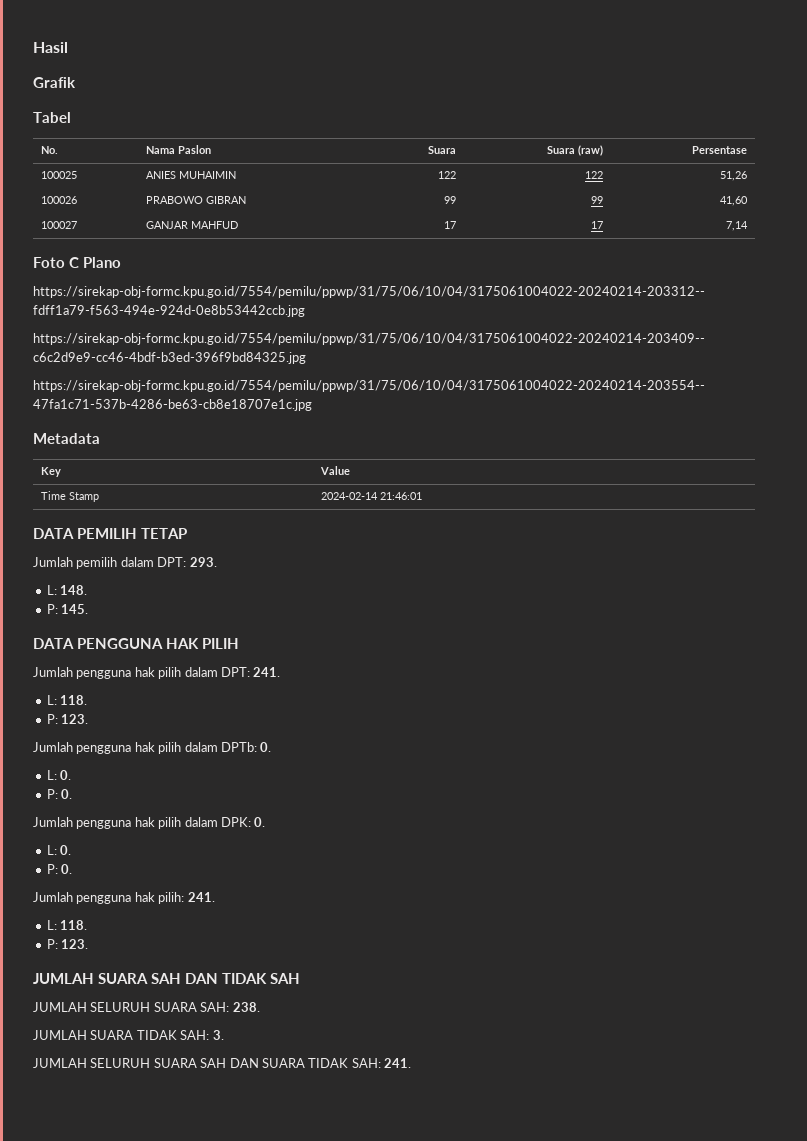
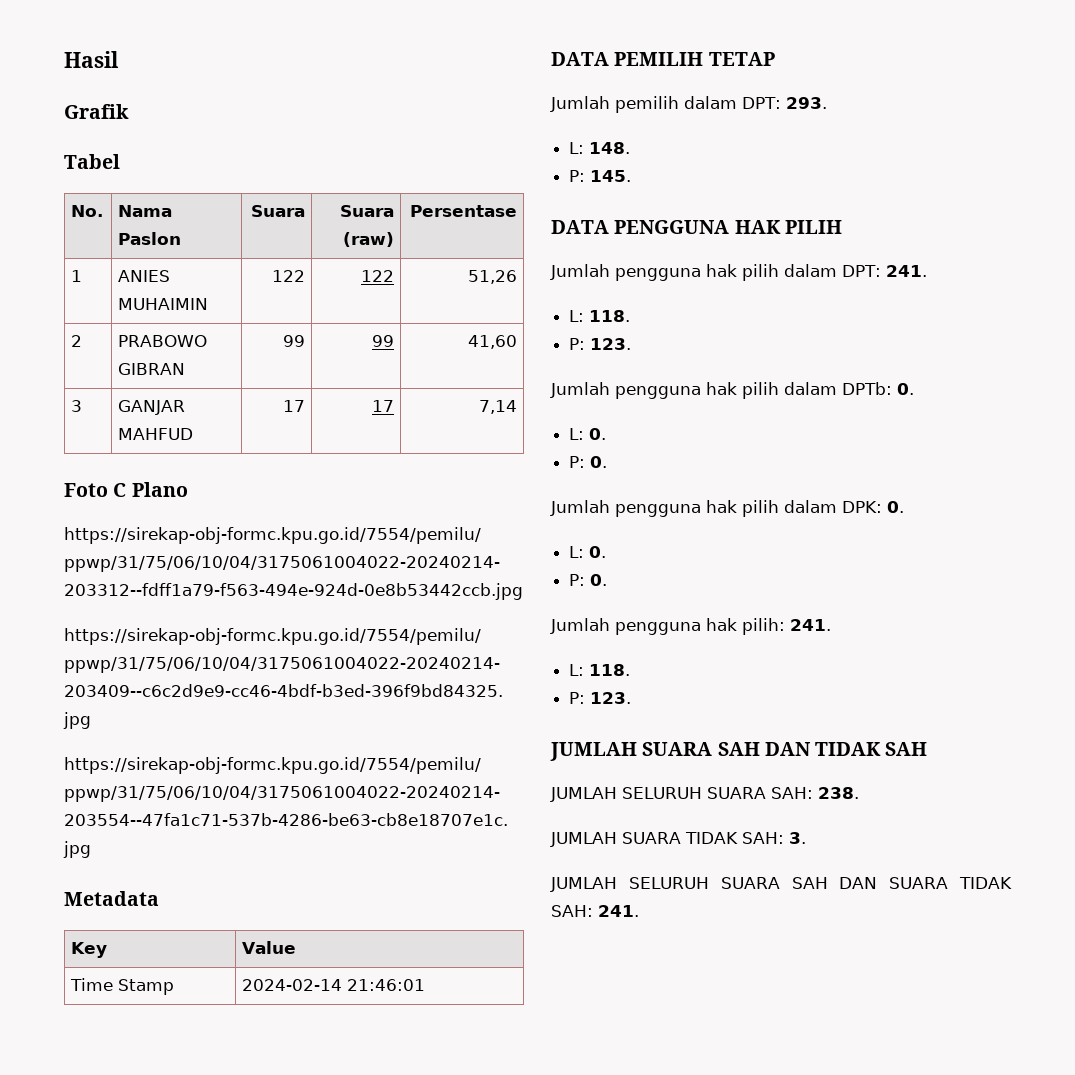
- 100025 | ANIES MUHAIMIN | 122 | 122 | 51,26
+ 1 | ANIES MUHAIMIN | 122 | 122 | 51,26
- 100026 | PRABOWO GIBRAN | 99 | 99 | 41,60
+ 2 | PRABOWO GIBRAN | 99 | 99 | 41,60
- 100027 | GANJAR MAHFUD | 17 | 17 | 7,14
+ 3 | GANJAR MAHFUD | 17 | 17 | 7,14

